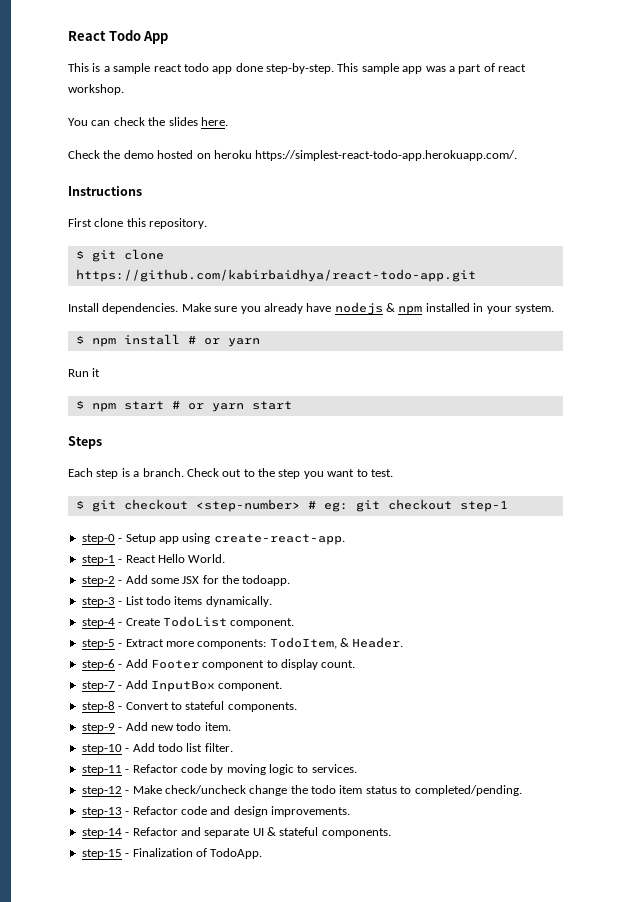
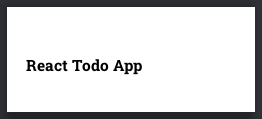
- This is a sample react todo app done step-by-step. This sample app was a part of react workshop.
- You can check the slides here.
- Check the demo hosted on heroku https://simplest-react-todo-app.herokuapp.com/.
- Instructions
- First clone this repository.
- $ git clone https://github.com/kabirbaidhya/react-todo-app.git
- Install dependencies. Make sure you already have nodejs & npm installed in your system.
- $ npm install # or yarn
- Run it
- $ npm start # or yarn start
- Steps
- Each step is a branch. Check out to the step you want to test.
- $ git checkout <step-number> # eg: git checkout step-1
- step-0 - Setup app using create-react-app.
- step-1 - React Hello World.
- step-2 - Add some JSX for the todoapp.
- step-3 - List todo items dynamically.
- step-4 - Create TodoList component.
- step-5 - Extract more components: TodoItem, & Header.
- step-6 - Add Footer component to display count.
- step-7 - Add InputBox component.
- step-8 - Convert to stateful components.
- step-9 - Add new todo item.
- step-10 - Add todo list filter.
- step-11 - Refactor code by moving logic to services.
- step-12 - Make check/uncheck change the todo item status to completed/pending.
- step-13 - Refactor code and design improvements.
- step-14 - Refactor and separate UI & stateful components.
- step-15 - Finalization of TodoApp.

